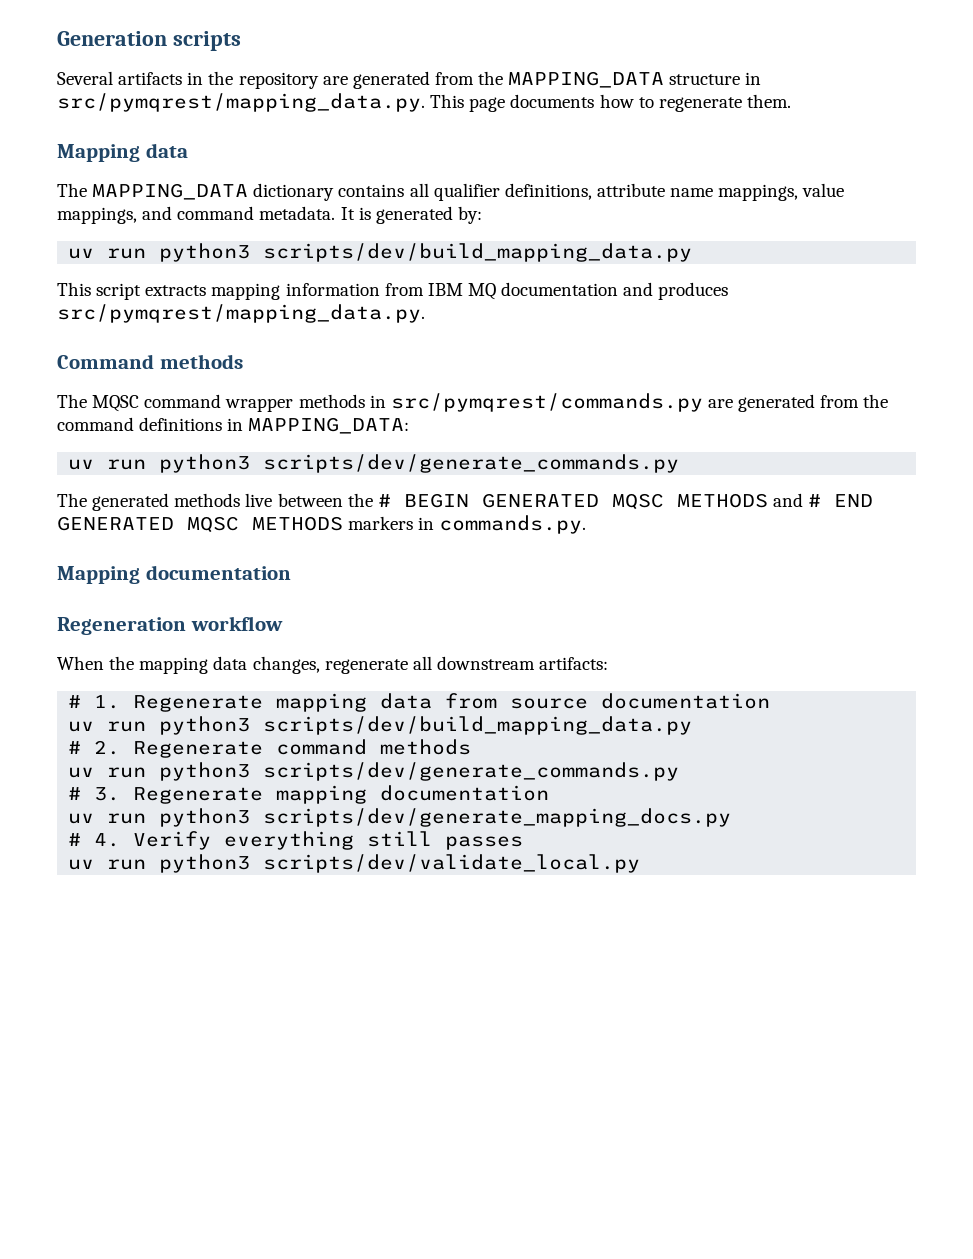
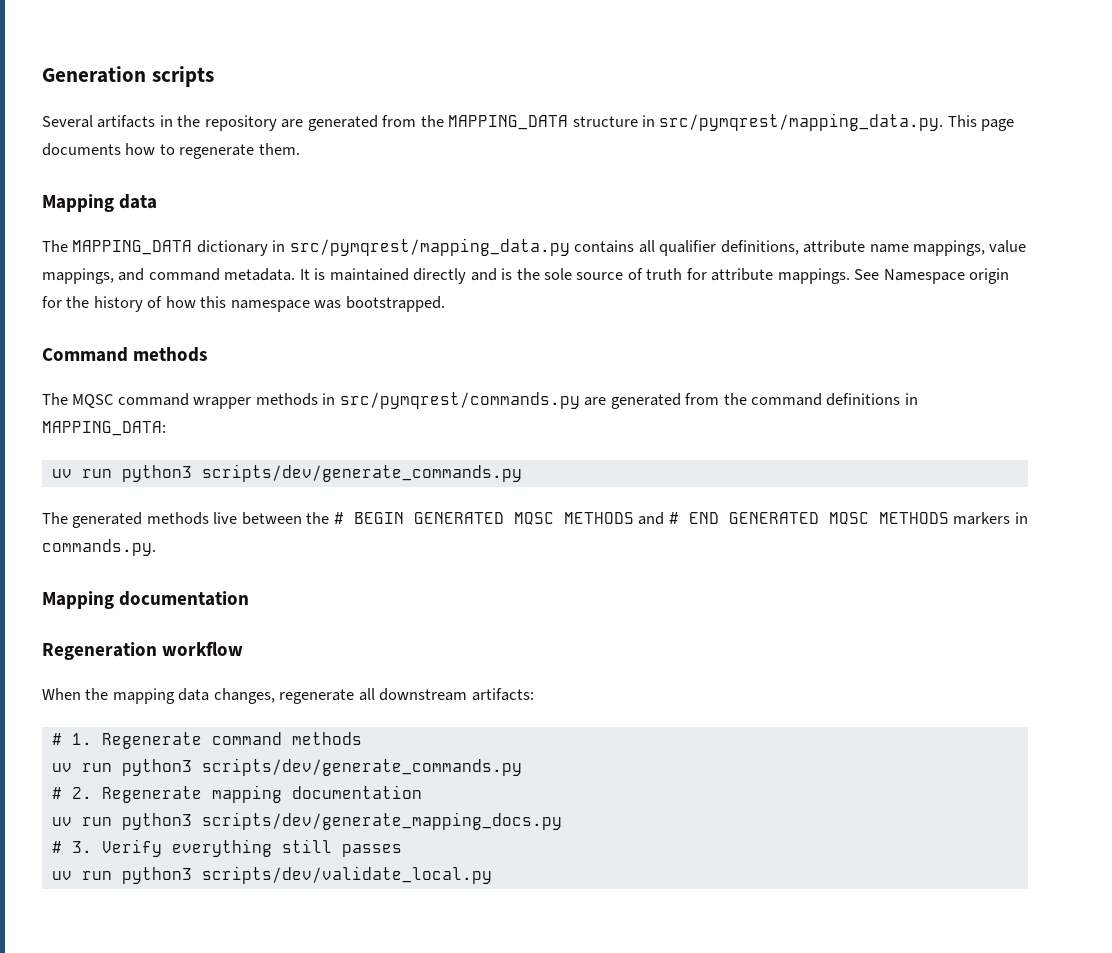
- The MAPPING_DATA dictionary contains all qualifier definitions, attribute name mappings, value mappings, and command metadata.
+ The MAPPING_DATA dictionary in src/pymqrest/mapping_data.py contains all qualifier definitions, attribute name mappings, value mappings, and command metadata.
- It is generated by:
- uv run python3 scripts/dev/build_mapping_data.py
- This script extracts mapping information from IBM MQ documentation and produces src/pymqrest/mapping_data.py.
+ It is maintained directly and is the sole source of truth for attribute mappings. See Namespace origin for the history of how this namespace was bootstrapped.
- # 1. Regenerate mapping data from source documentation
- uv run python3 scripts/dev/build_mapping_data.py
- # 2. Regenerate command methods
+ # 1. Regenerate command methods
- # 3. Regenerate mapping documentation
+ # 2. Regenerate mapping documentation
- # 4. Verify everything still passes
+ # 3. Verify everything still passes

